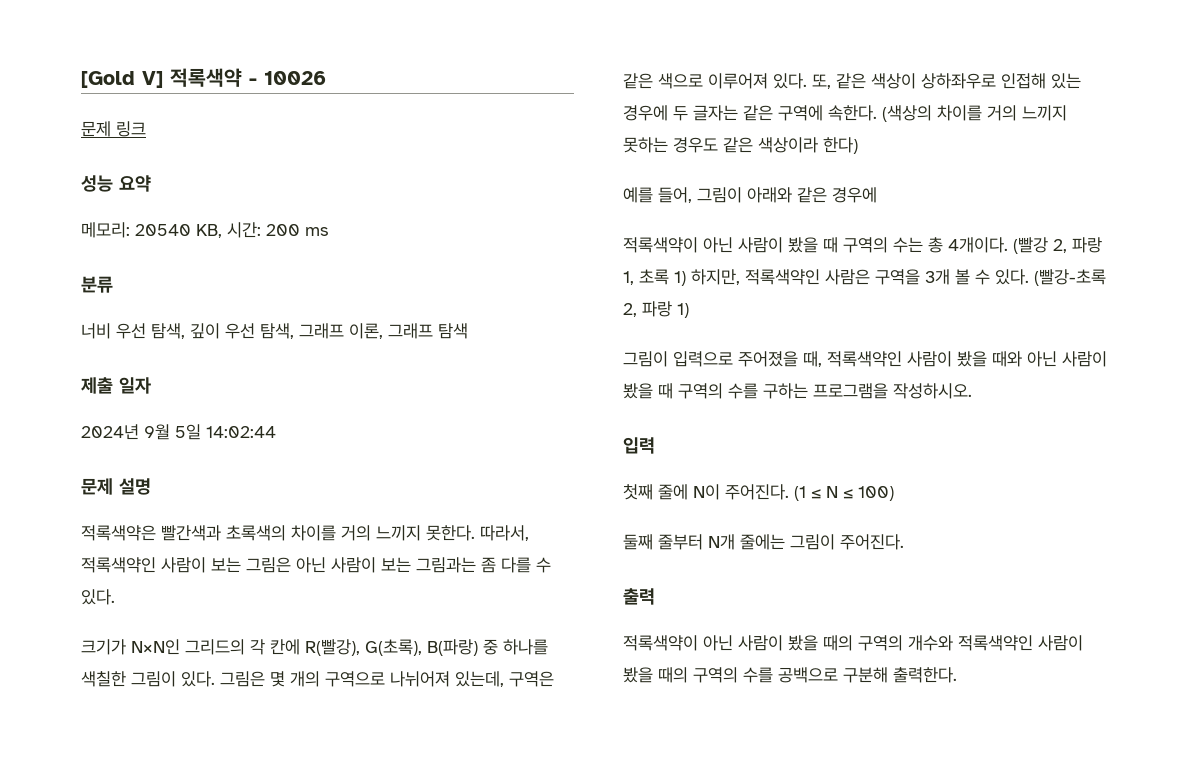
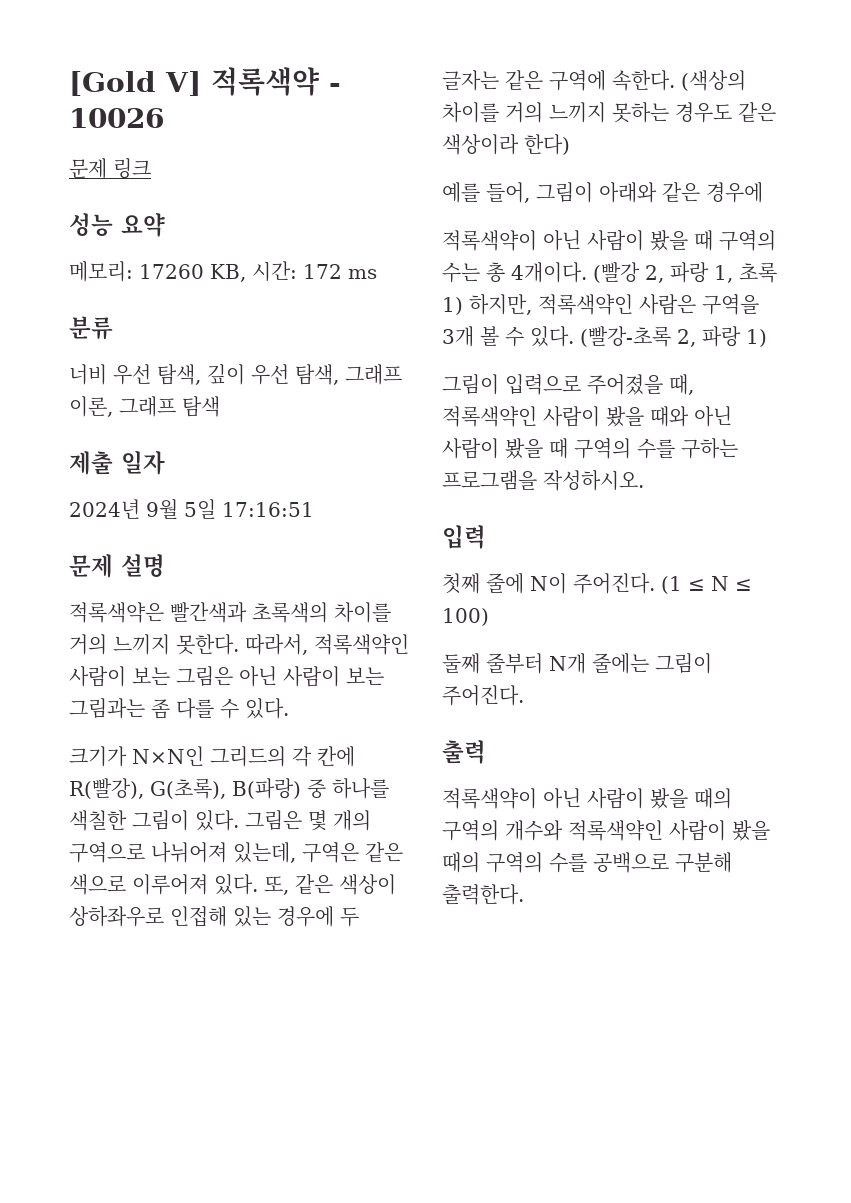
- 메모리: 20540 KB, 시간: 200 ms
+ 메모리: 17260 KB, 시간: 172 ms
- 2024년 9월 5일 14:02:44
+ 2024년 9월 5일 17:16:51

